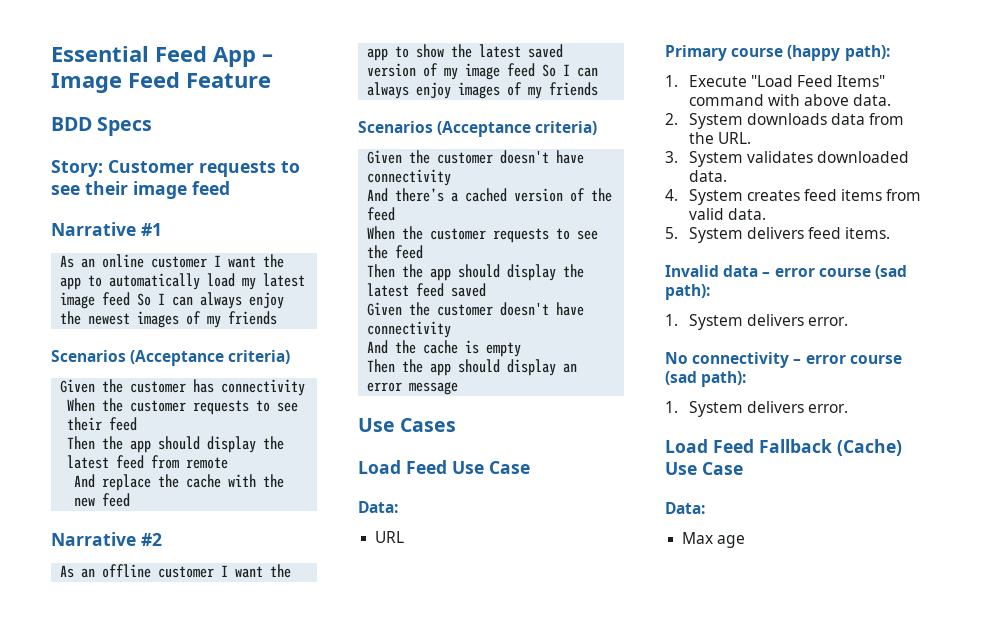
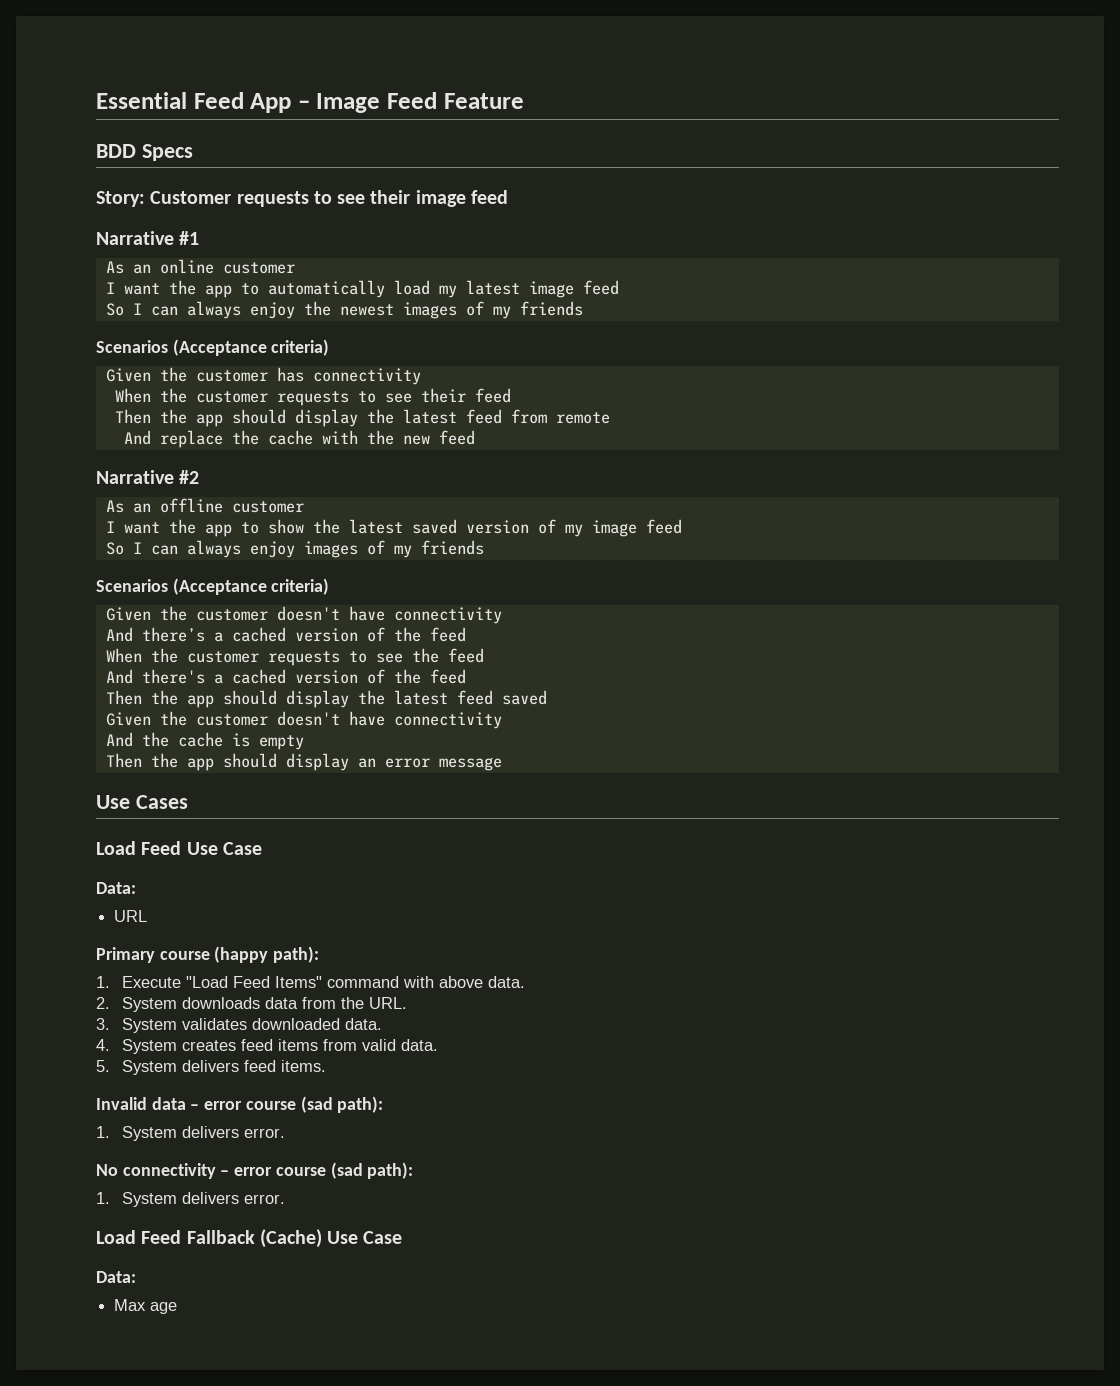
- As an online customer I want the app to automatically load my latest image feed So I can always enjoy the newest images of my friends
+ As an online customer
+ I want the app to automatically load my latest image feed
+ So I can always enjoy the newest images of my friends
- As an offline customer I want the app to show the latest saved version of my image feed So I can always enjoy images of my friends
+ As an offline customer
+ I want the app to show the latest saved version of my image feed
+ So I can always enjoy images of my friends
  When the customer requests to see the feed
+ And there's a cached version of the feed

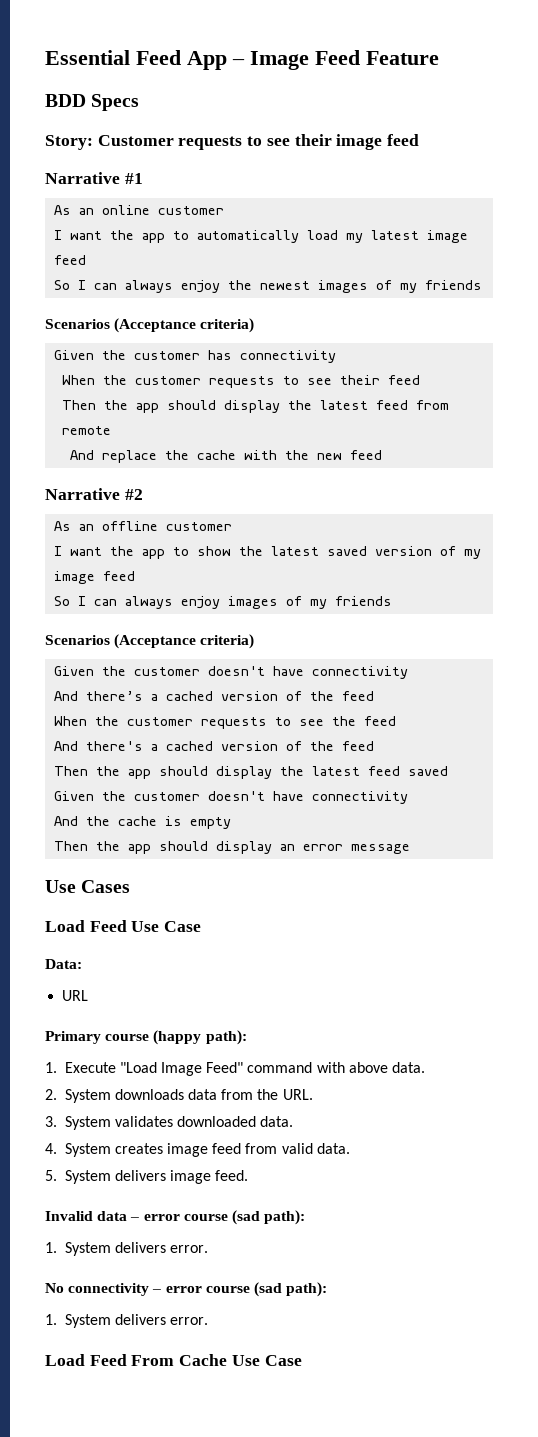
- 1. Execute "Load Feed Items" command with above data.
+ 1. Execute "Load Image Feed" command with above data.
- 4. System creates feed items from valid data.
+ 4. System creates image feed from valid data.
- 5. System delivers feed items.
+ 5. System delivers image feed.
- Load Feed Fallback (Cache) Use Case
- Data:
- Max age
+ Load Feed From Cache Use Case

